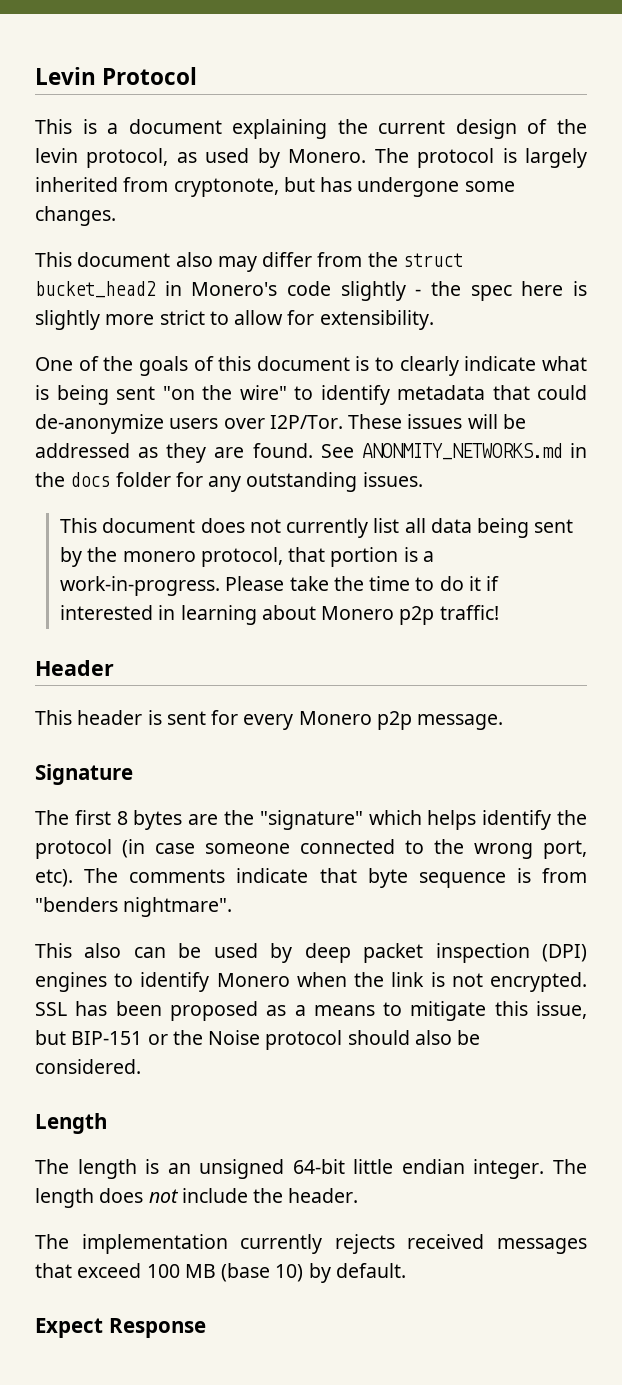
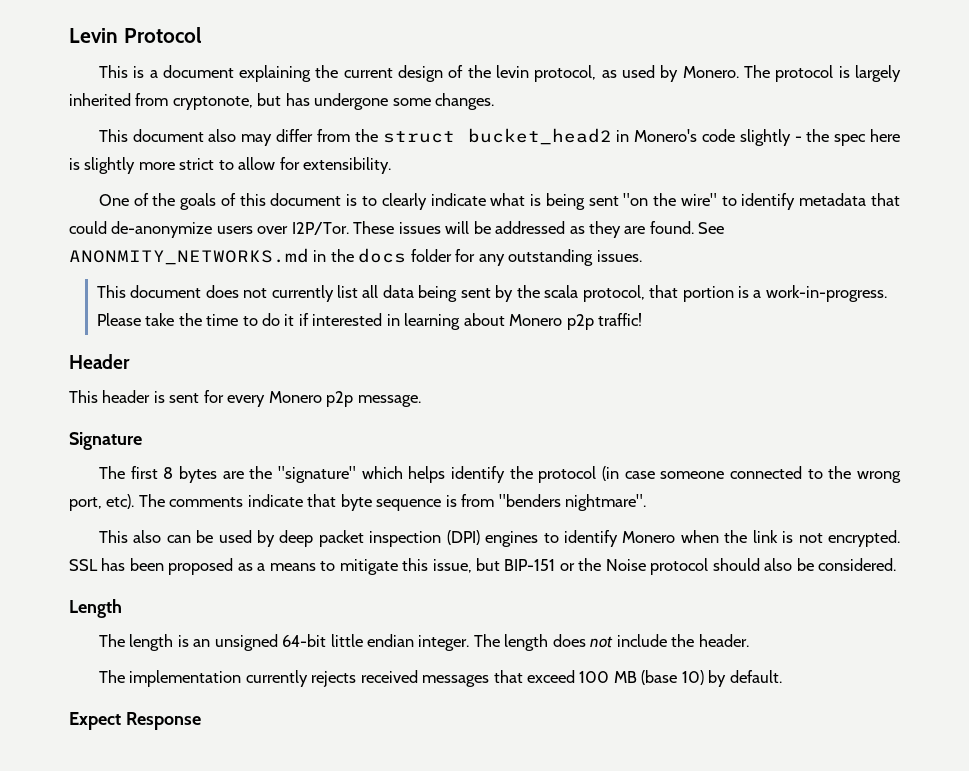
- This document does not currently list all data being sent by the monero protocol, that portion is a work-in-progress.
+ This document does not currently list all data being sent by the scala protocol, that portion is a work-in-progress.

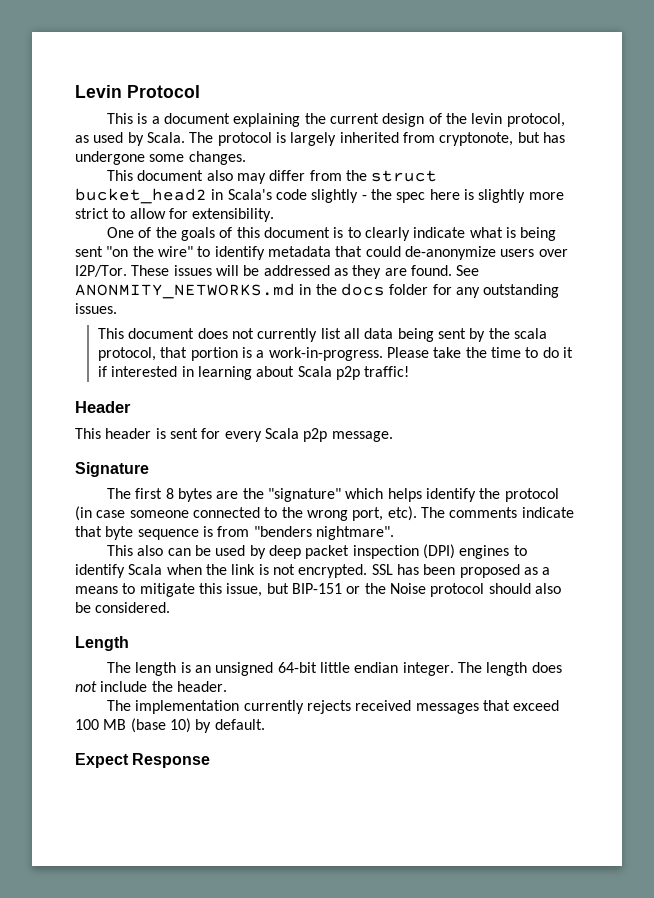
- This is a document explaining the current design of the levin protocol, as used by Monero.
+ This is a document explaining the current design of the levin protocol, as used by Scala.
- This document also may differ from the struct bucket_head2 in Monero's code slightly - the spec here is slightly more strict to allow for extensibility.
+ This document also may differ from the struct bucket_head2 in Scala's code slightly - the spec here is slightly more strict to allow for extensibility.
- Please take the time to do it if interested in learning about Monero p2p traffic!
+ Please take the time to do it if interested in learning about Scala p2p traffic!
- This header is sent for every Monero p2p message.
+ This header is sent for every Scala p2p message.
- This also can be used by deep packet inspection (DPI) engines to identify Monero when the link is not encrypted.
+ This also can be used by deep packet inspection (DPI) engines to identify Scala when the link is not encrypted.

